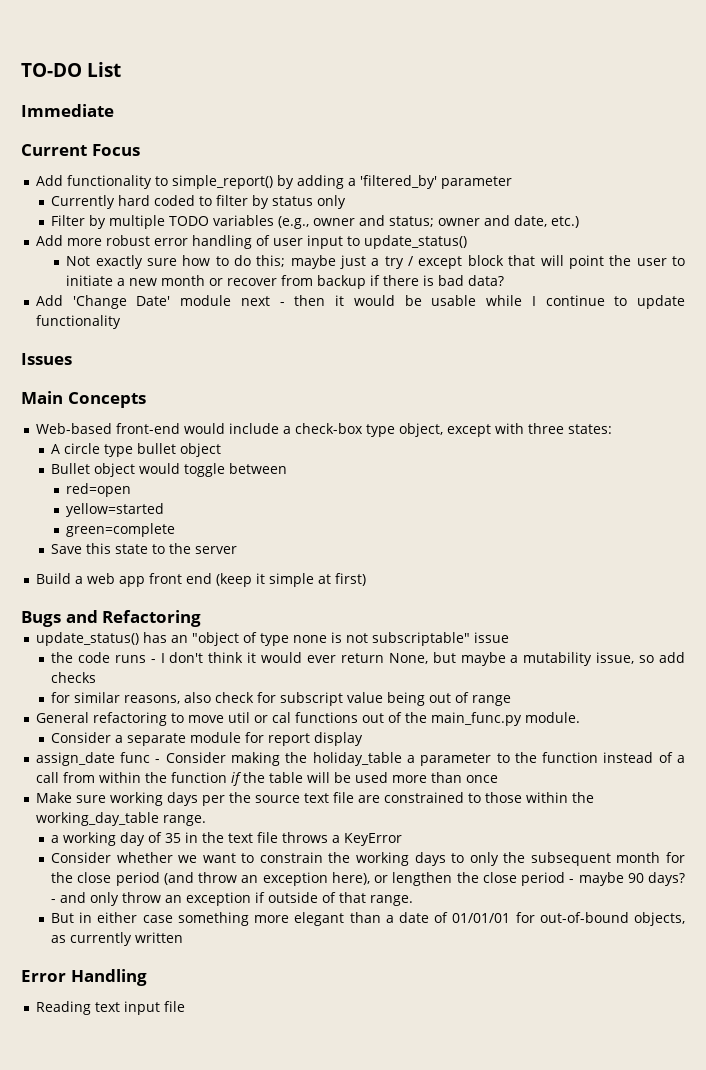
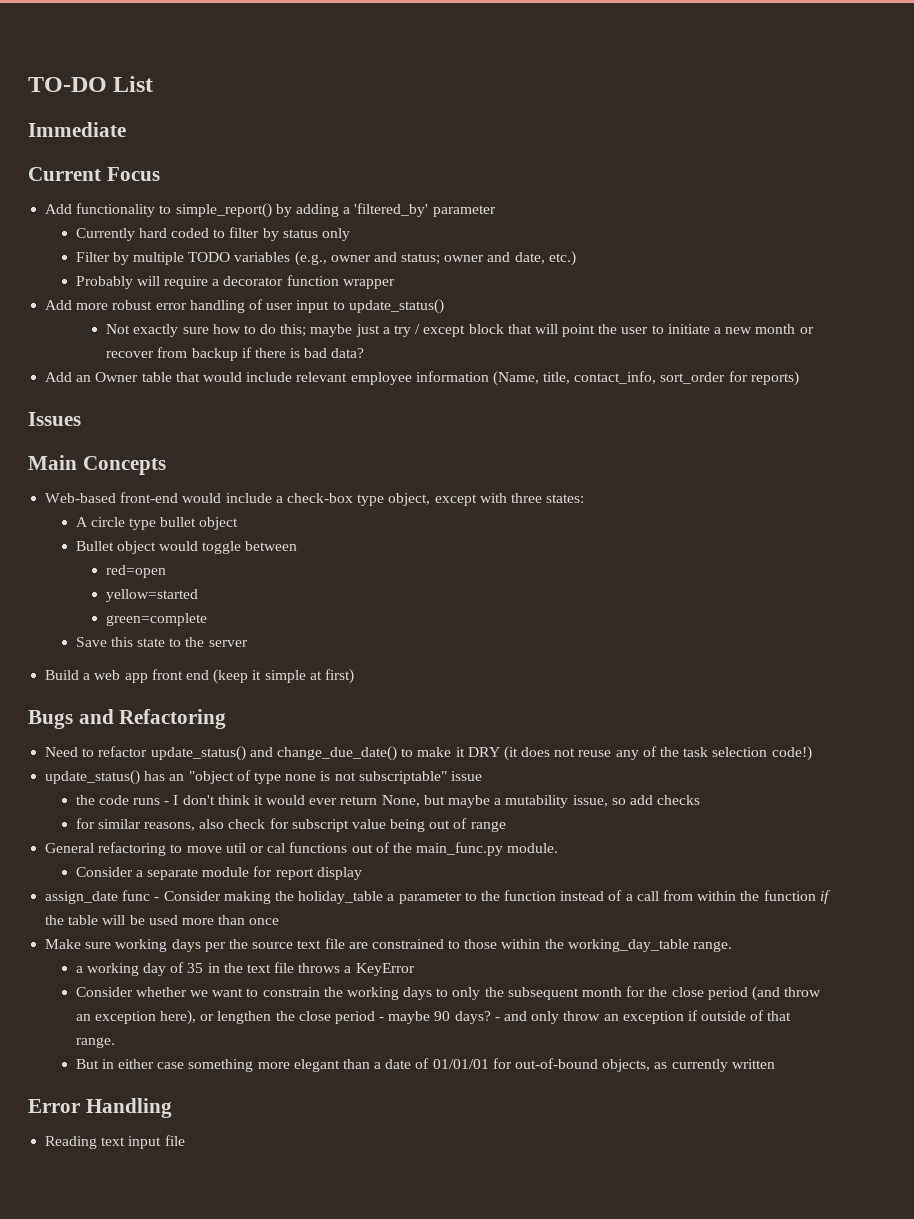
+ Probably will require a decorator function wrapper
- Add 'Change Date' module next - then it would be usable while I continue to update functionality
+ Add an Owner table that would include relevant employee information (Name, title, contact_info, sort_order for reports)
+ Need to refactor update_status() and change_due_date() to make it DRY (it does not reuse any of the task selection code!)

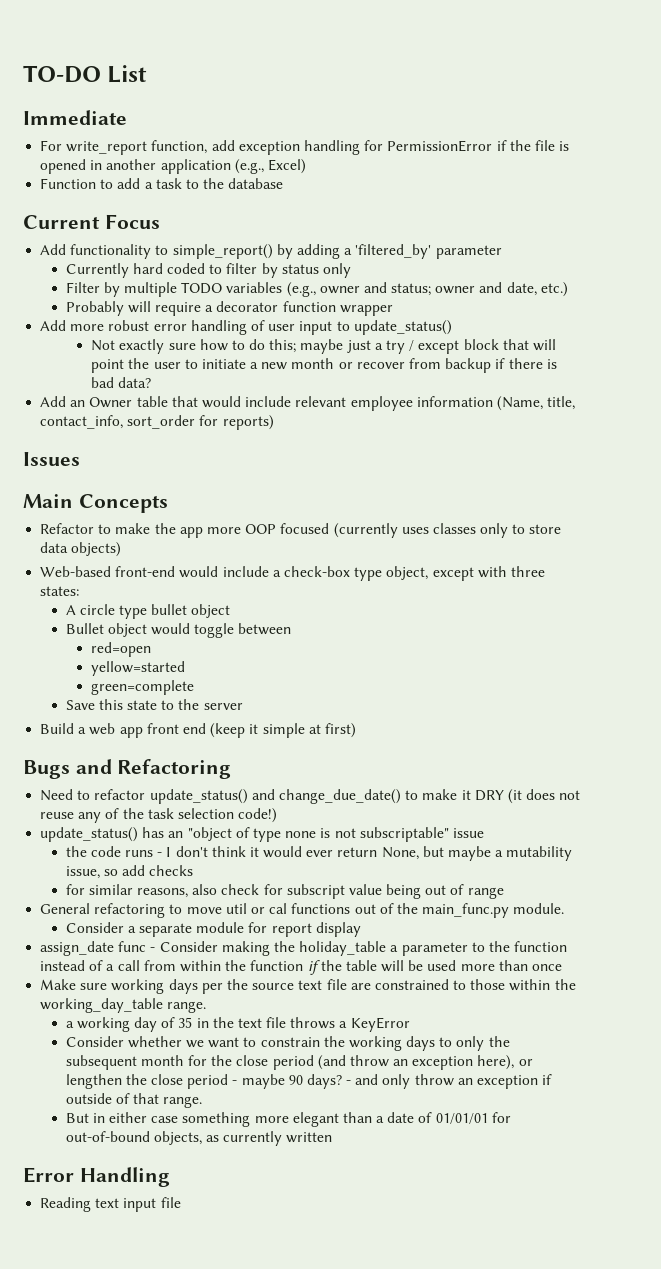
+ For write_report function, add exception handling for PermissionError if the file is opened in another application (e.g., Excel)
+ Function to add a task to the database
+ Refactor to make the app more OOP focused (currently uses classes only to store data objects)

